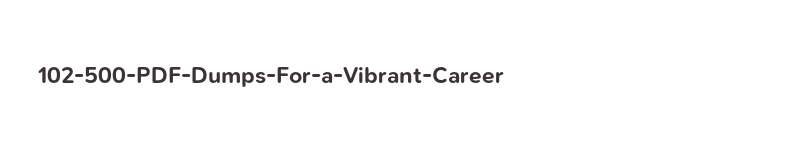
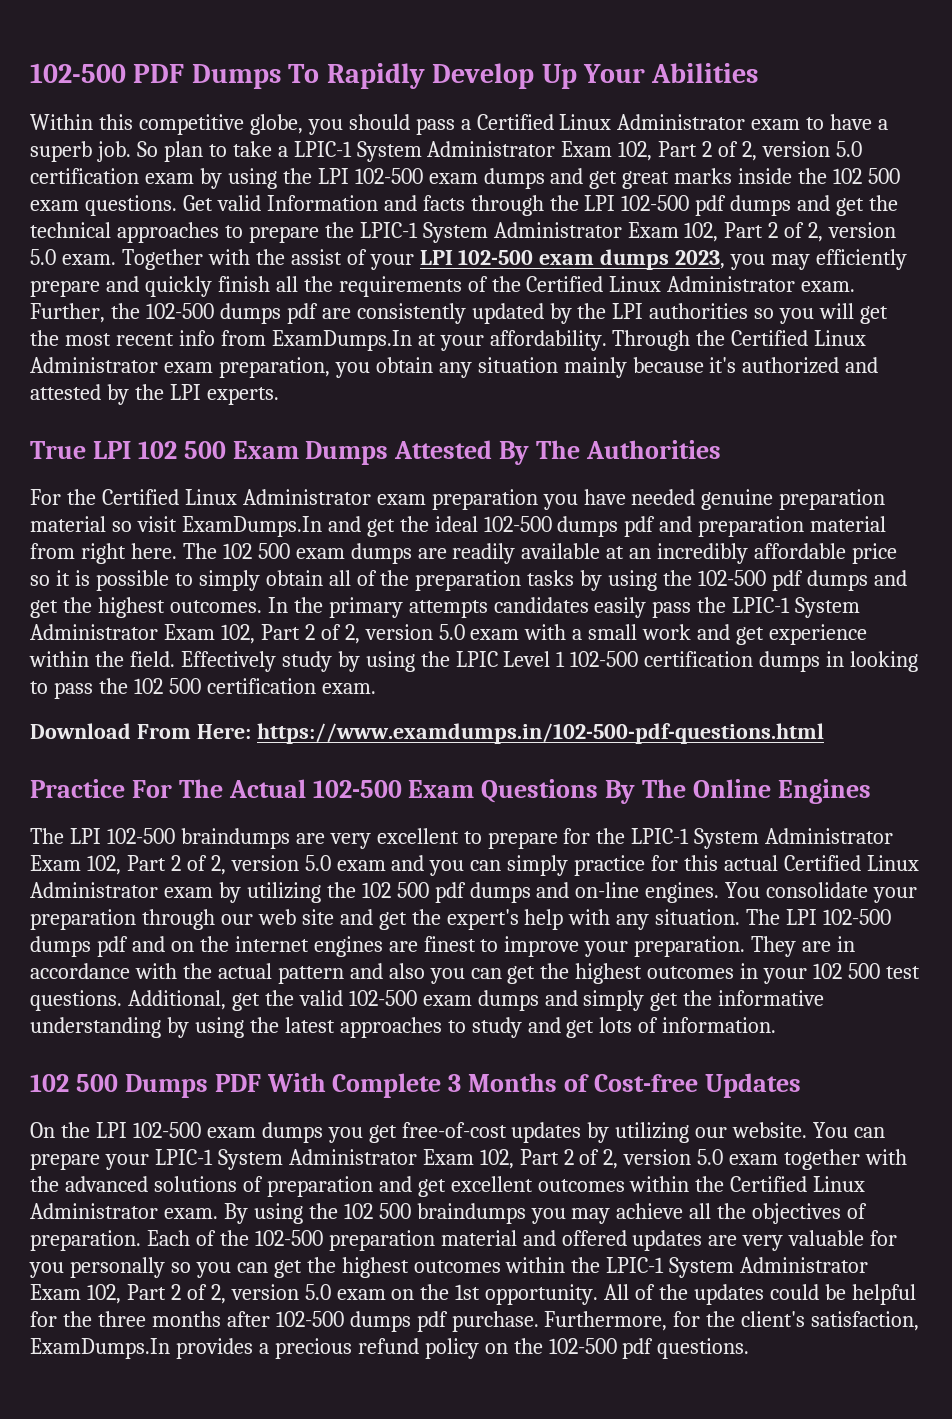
- 102-500-PDF-Dumps-For-a-Vibrant-Career
+ 102-500 PDF Dumps To Rapidly Develop Up Your Abilities
+ Within this competitive globe, you should pass a Certified Linux Administrator exam to have a superb job. So plan to take a LPIC-1 System Administrator Exam 102, Part 2 of 2, version 5.0 certification exam by using the LPI 102-500 exam dumps and get great marks inside the 102 500 exam questions. Get valid Information and facts through the LPI 102-500 pdf dumps and get the technical approaches to prepare the LPIC-1 System Administrator Exam 102, Part 2 of 2, version 5.0 exam. Together with the assist of your LPI 102-500 exam dumps 2023, you may efficiently prepare and quickly finish all the requirements of the Certified Linux Administrator exam. Further, the 102-500 dumps pdf are consistently updated by the LPI authorities so you will get the most recent info from ExamDumps.In at your affordability. Through the Certified Linux Administrator exam preparation, you obtain any situation mainly because it's authorized and attested by the LPI experts.
+ True LPI 102 500 Exam Dumps Attested By The Authorities
+ For the Certified Linux Administrator exam preparation you have needed genuine preparation material so visit ExamDumps.In and get the ideal 102-500 dumps pdf and preparation material from right here. The 102 500 exam dumps are readily available at an incredibly affordable price so it is possible to simply obtain all of the preparation tasks by using the 102-500 pdf dumps and get the highest outcomes. In the primary attempts candidates easily pass the LPIC-1 System Administrator Exam 102, Part 2 of 2, version 5.0 exam with a small work and get experience within the field. Effectively study by using the LPIC Level 1 102-500 certification dumps in looking to pass the 102 500 certification exam.
+ Download From Here: https://www.examdumps.in/102-500-pdf-questions.html
+ Practice For The Actual 102-500 Exam Questions By The Online Engines
+ The LPI 102-500 braindumps are very excellent to prepare for the LPIC-1 System Administrator Exam 102, Part 2 of 2, version 5.0 exam and you can simply practice for this actual Certified Linux Administrator exam by utilizing the 102 500 pdf dumps and on-line engines. You consolidate your preparation through our web site and get the expert's help with any situation. The LPI 102-500 dumps pdf and on the internet engines are finest to improve your preparation. They are in accordance with the actual pattern and also you can get the highest outcomes in your 102 500 test questions. Additional, get the valid 102-500 exam dumps and simply get the informative understanding by using the latest approaches to study and get lots of information.
+ 102 500 Dumps PDF With Complete 3 Months of Cost-free Updates
+ On the LPI 102-500 exam dumps you get free-of-cost updates by utilizing our website. You can prepare your LPIC-1 System Administrator Exam 102, Part 2 of 2, version 5.0 exam together with the advanced solutions of preparation and get excellent outcomes within the Certified Linux Administrator exam. By using the 102 500 braindumps you may achieve all the objectives of preparation. Each of the 102-500 preparation material and offered updates are very valuable for you personally so you can get the highest outcomes within the LPIC-1 System Administrator Exam 102, Part 2 of 2, version 5.0 exam on the 1st opportunity. All of the updates could be helpful for the three months after 102-500 dumps pdf purchase. Furthermore, for the client's satisfaction, ExamDumps.In provides a precious refund policy on the 102-500 pdf questions.

